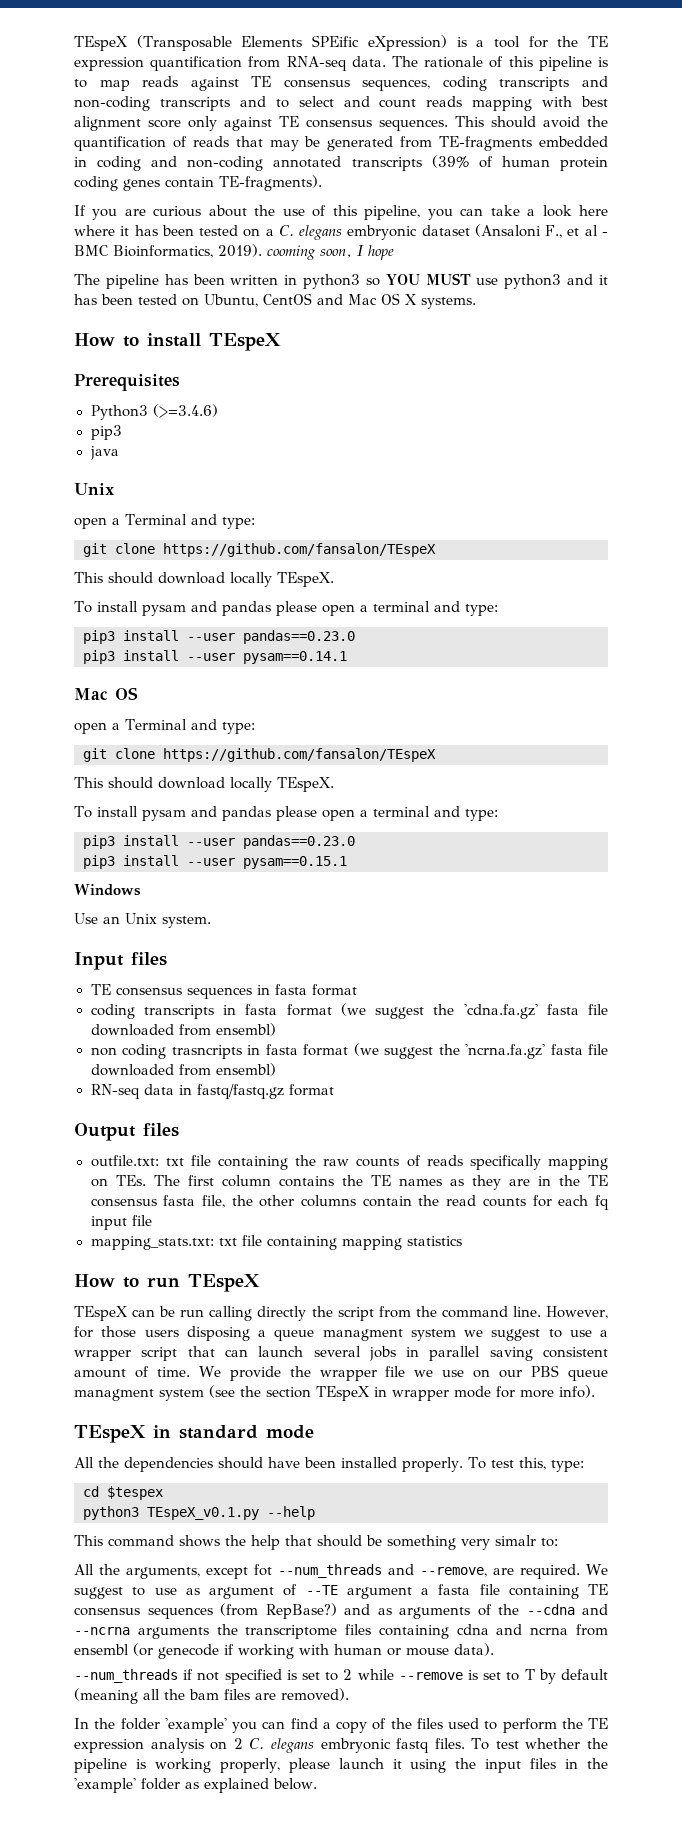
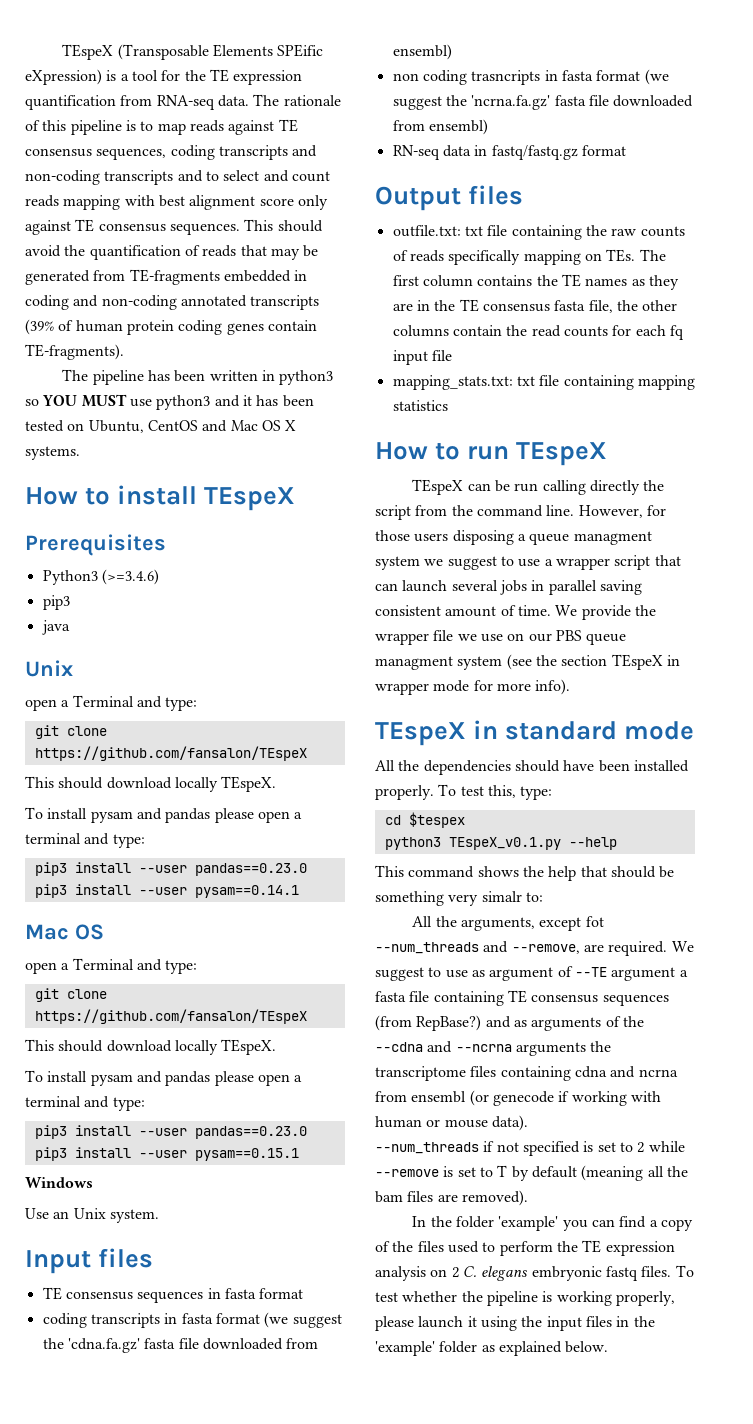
- If you are curious about the use of this pipeline, you can take a look here where it has been tested on a C. elegans embryonic dataset (Ansaloni F., et al - BMC Bioinformatics, 2019). cooming soon, I hope

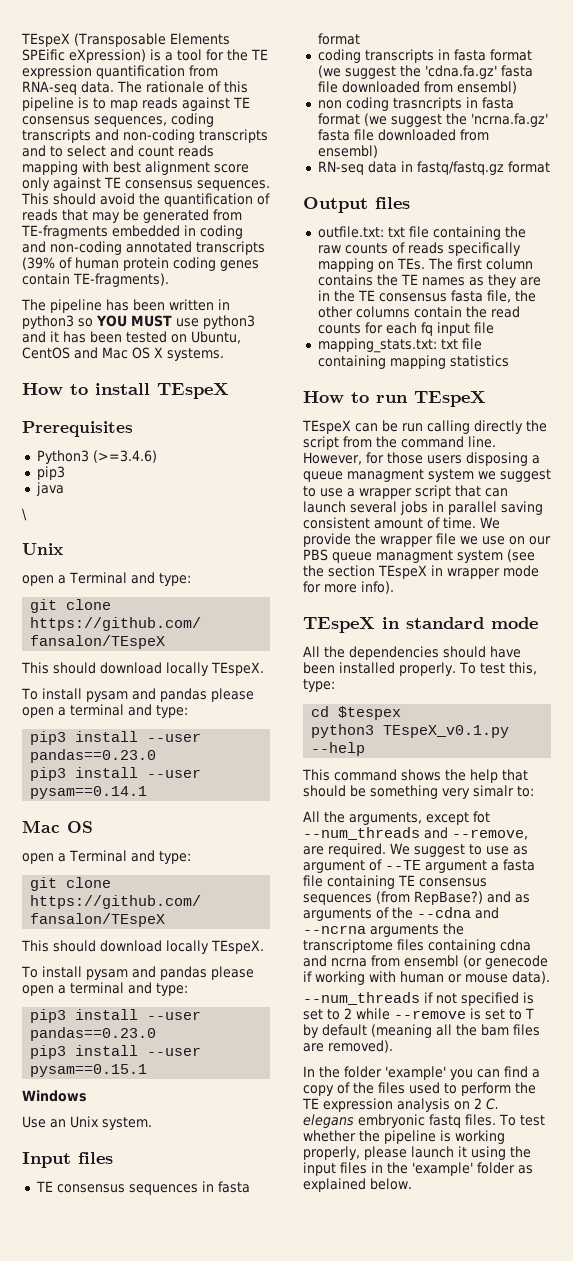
+ \

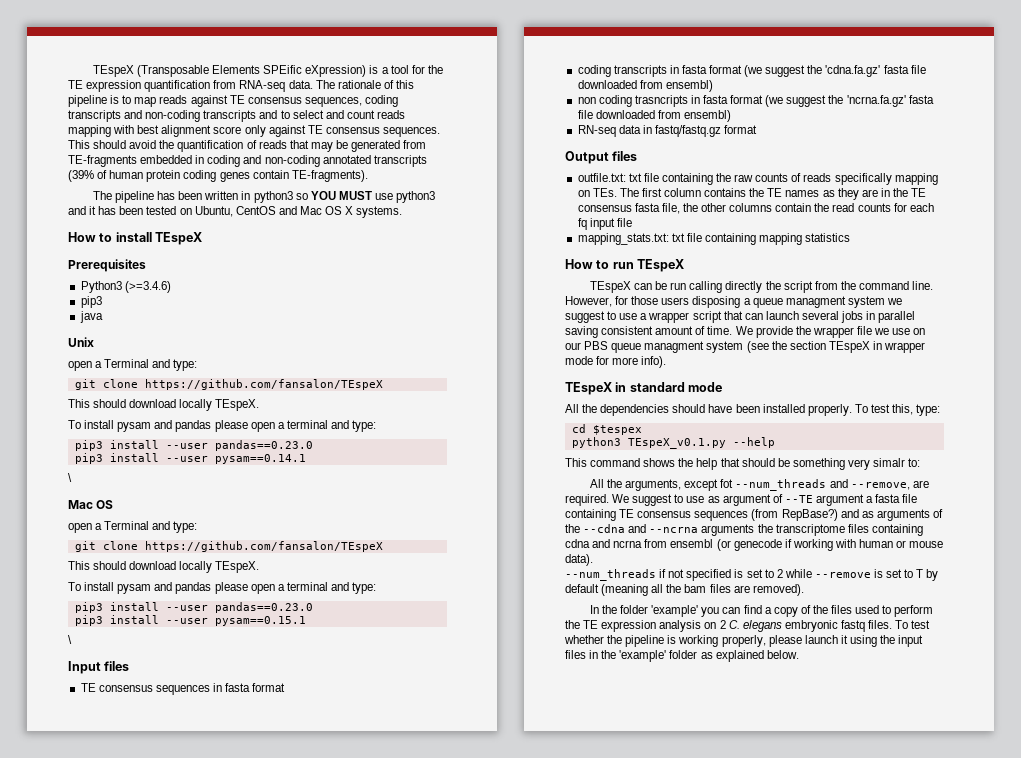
- \
  pip3 install --user pysam==0.14.1
+ \
  pip3 install --user pysam==0.15.1
- Windows
- Use an Unix system.
+ \

